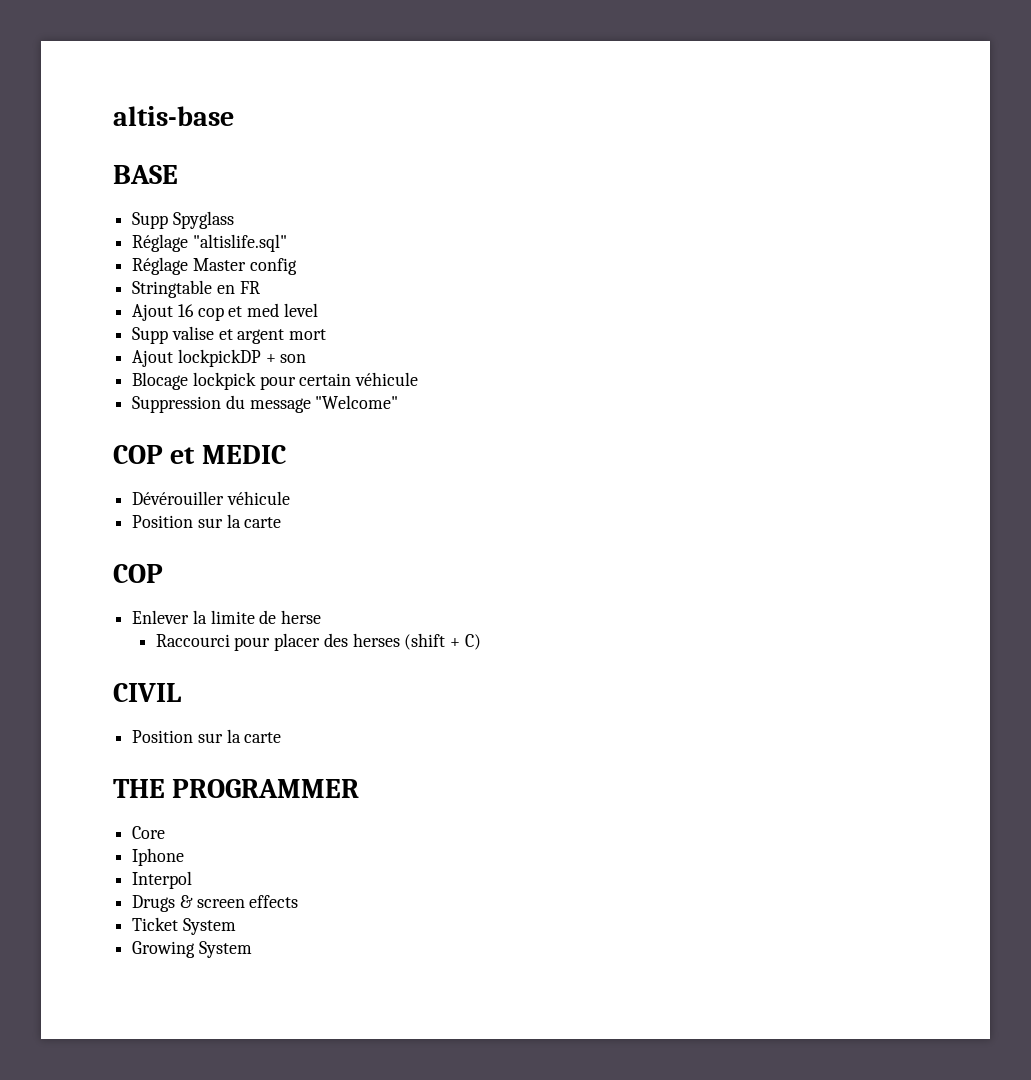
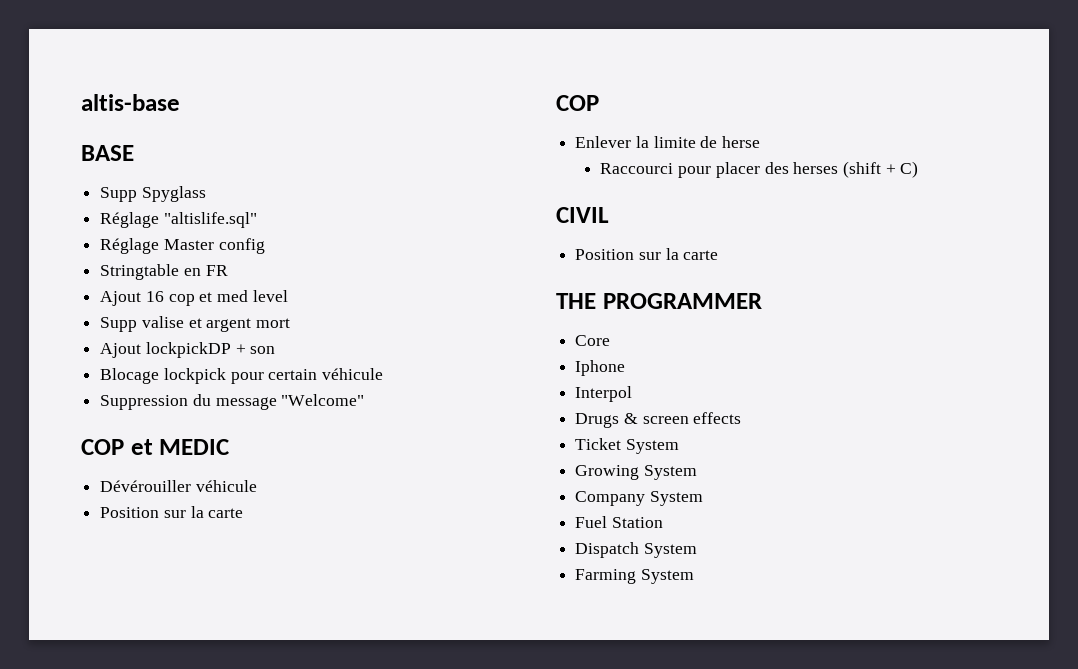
+ Company System
+ Fuel Station
+ Dispatch System
+ Farming System

